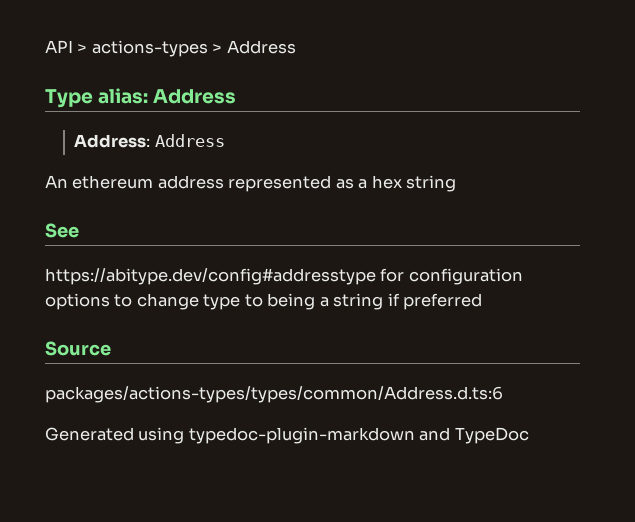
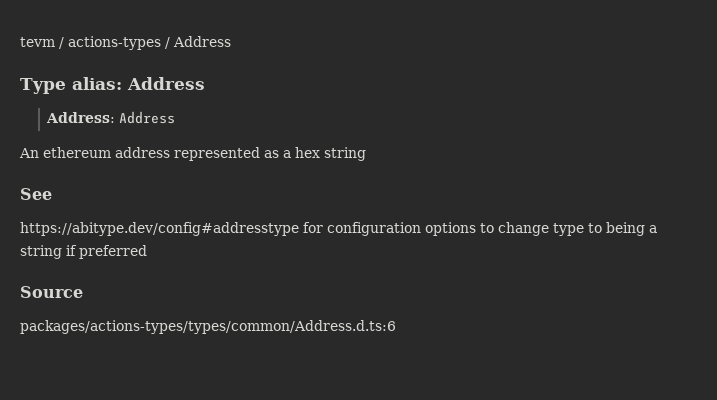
- API > actions-types > Address
+ tevm / actions-types / Address
- Generated using typedoc-plugin-markdown and TypeDoc

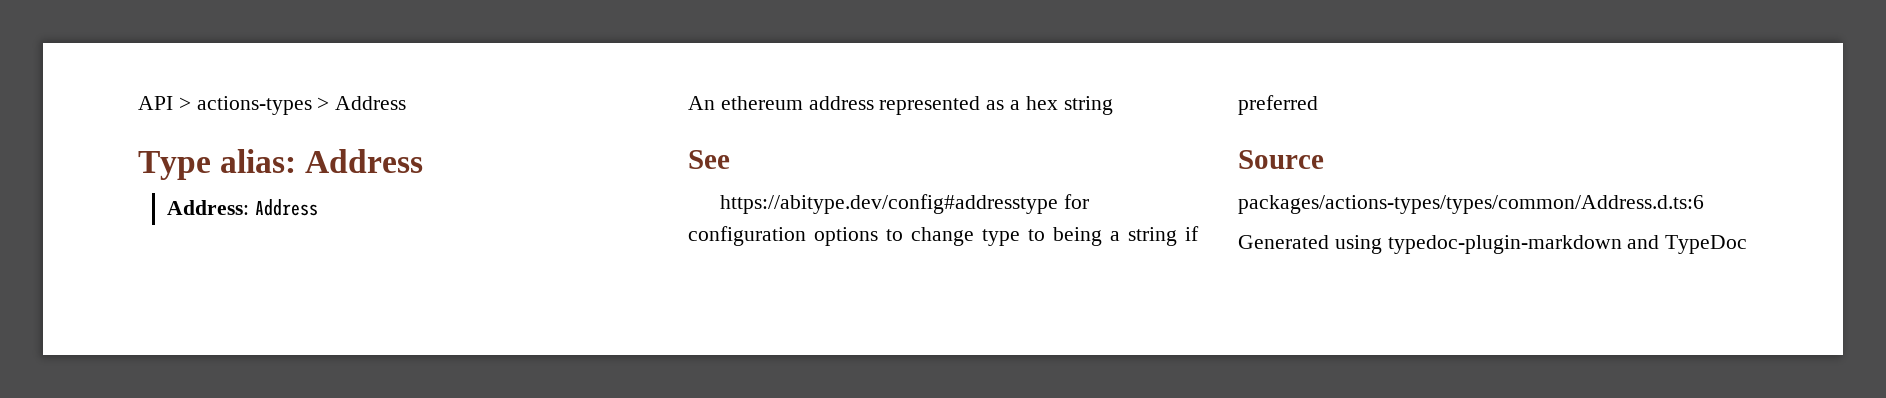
- tevm / actions-types / Address
+ API > actions-types > Address
+ Generated using typedoc-plugin-markdown and TypeDoc

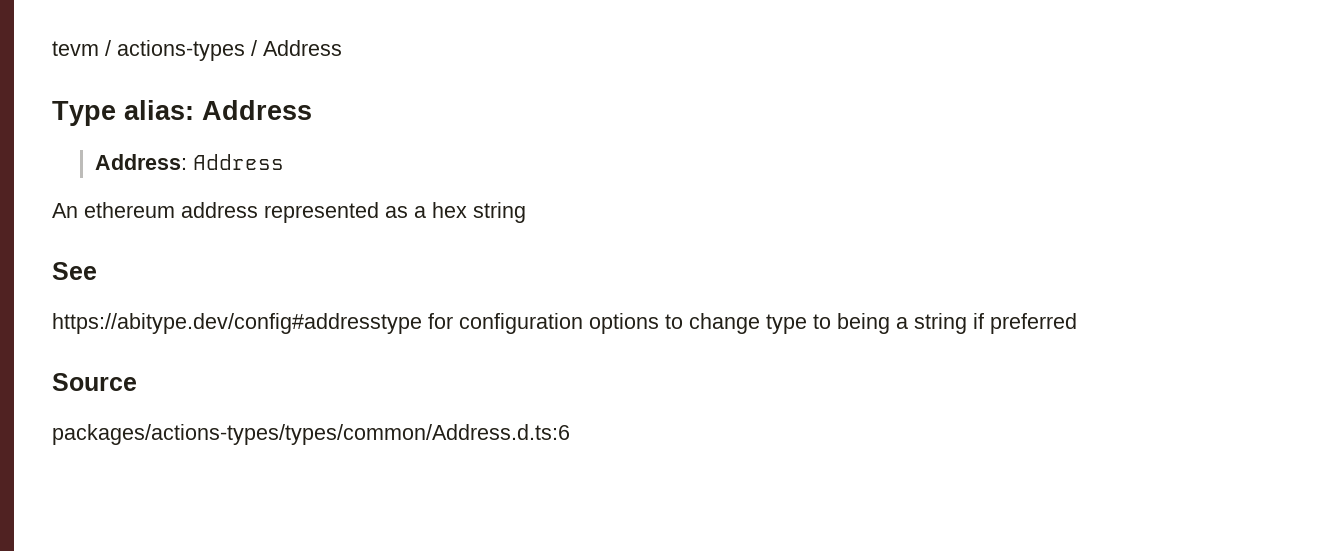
- API > actions-types > Address
+ tevm / actions-types / Address
- Generated using typedoc-plugin-markdown and TypeDoc

